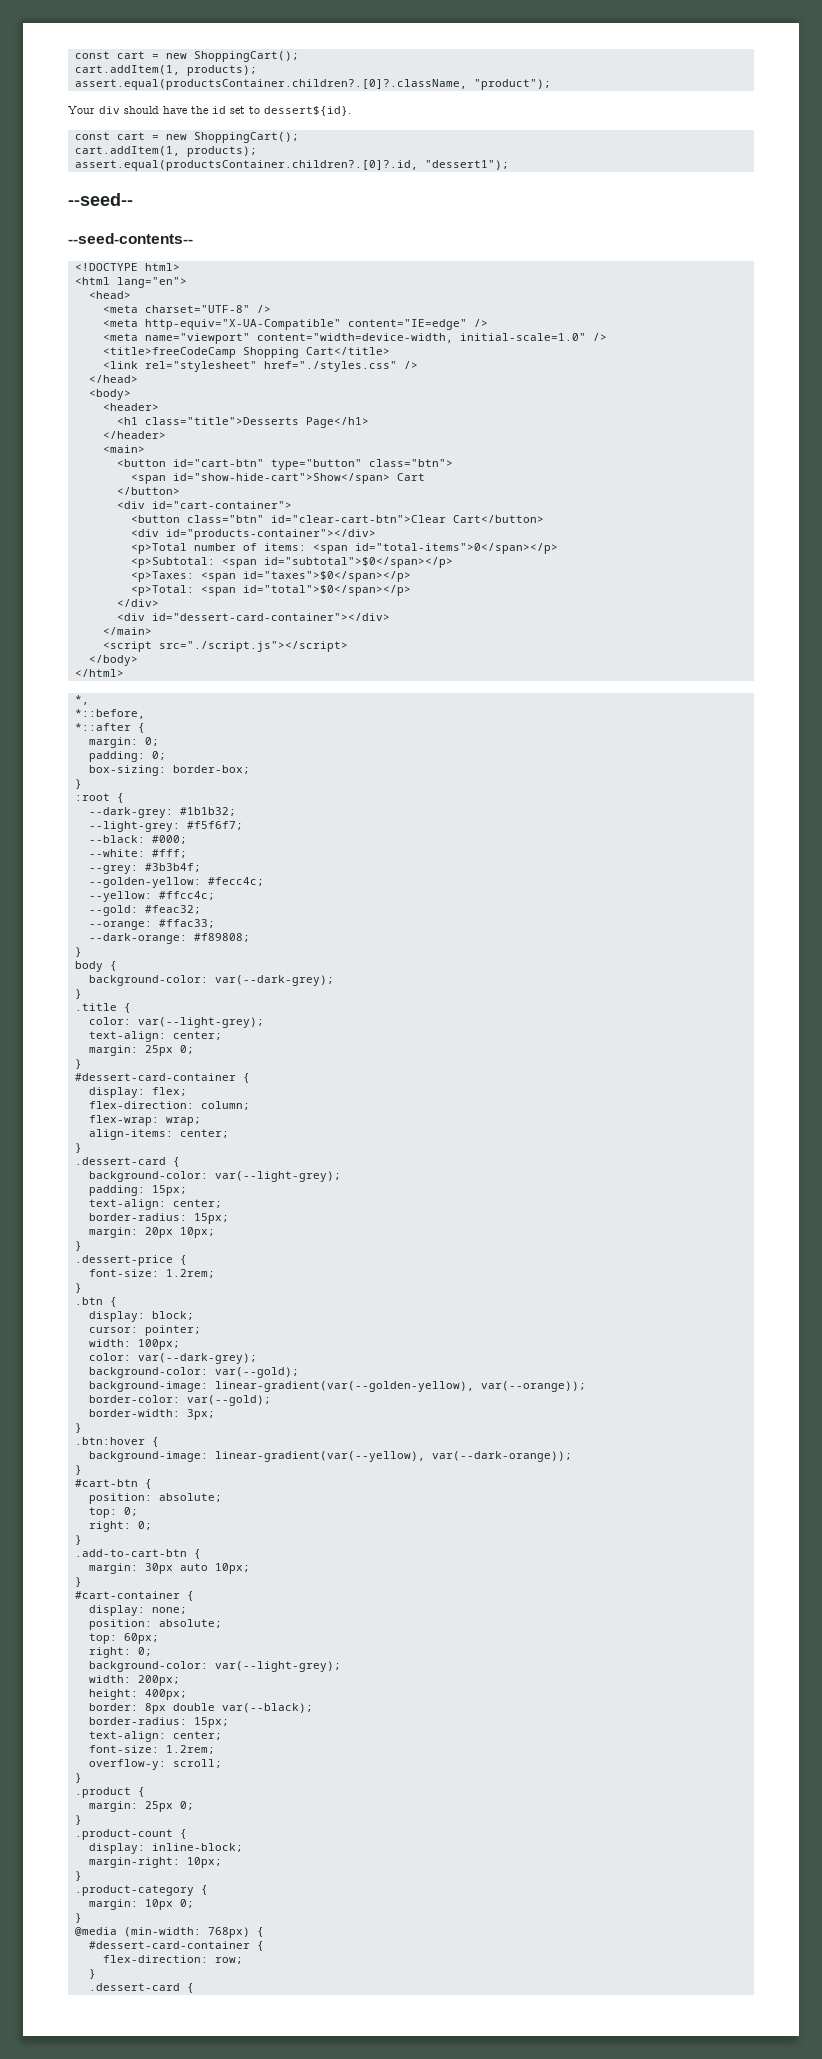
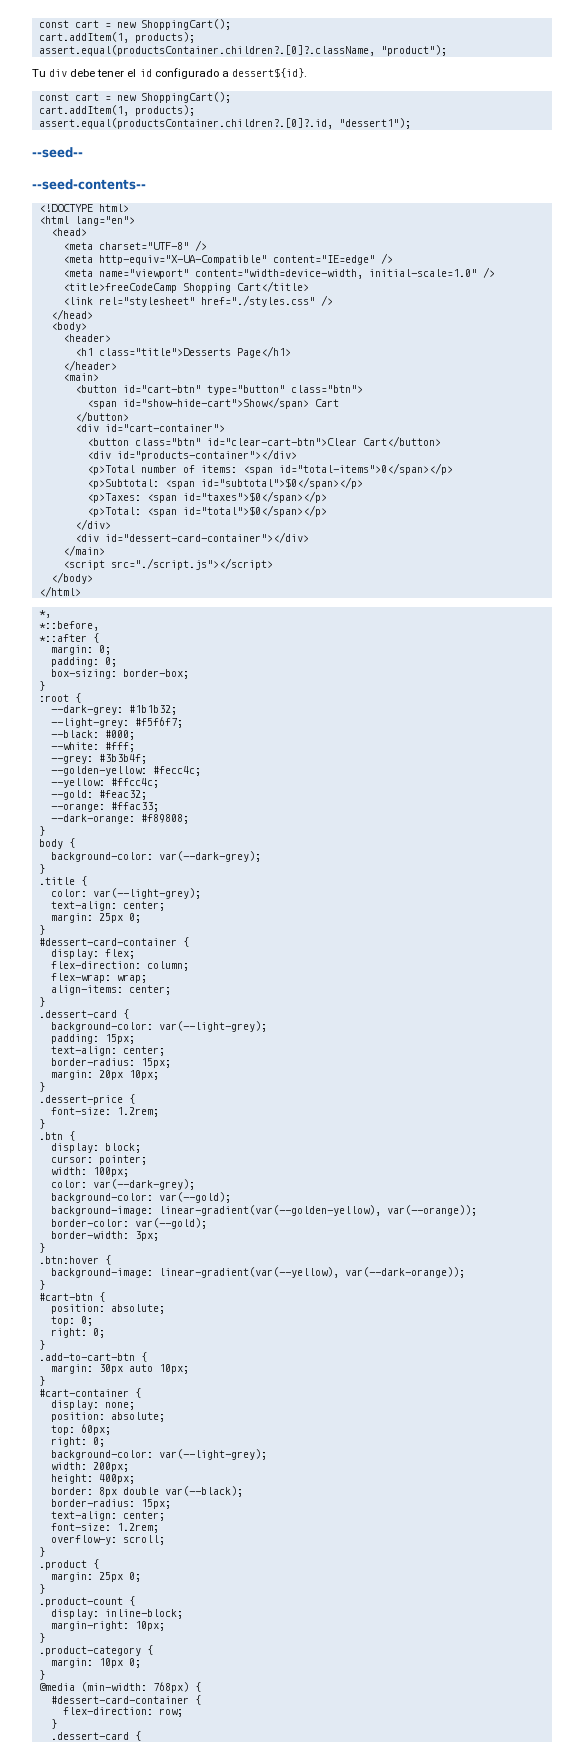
- Your div should have the id set to dessert${id}.
+ Tu div debe tener el id configurado a dessert${id}.

